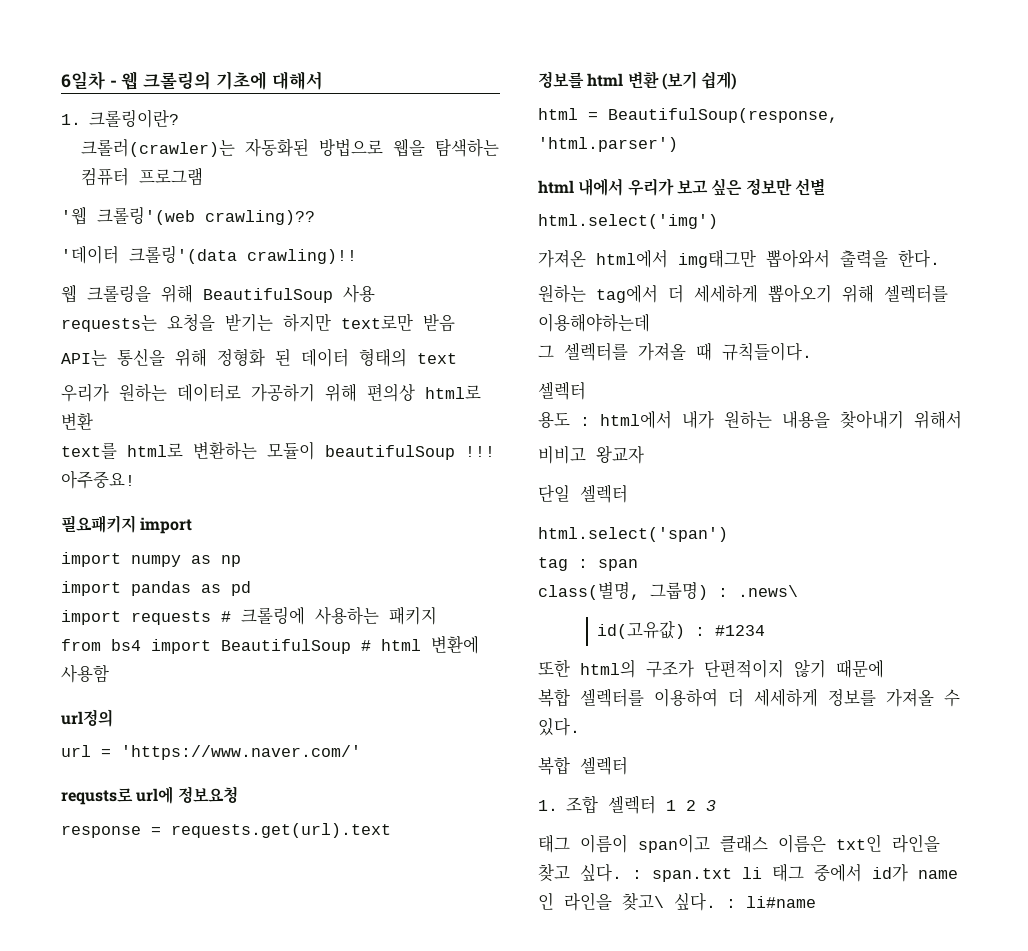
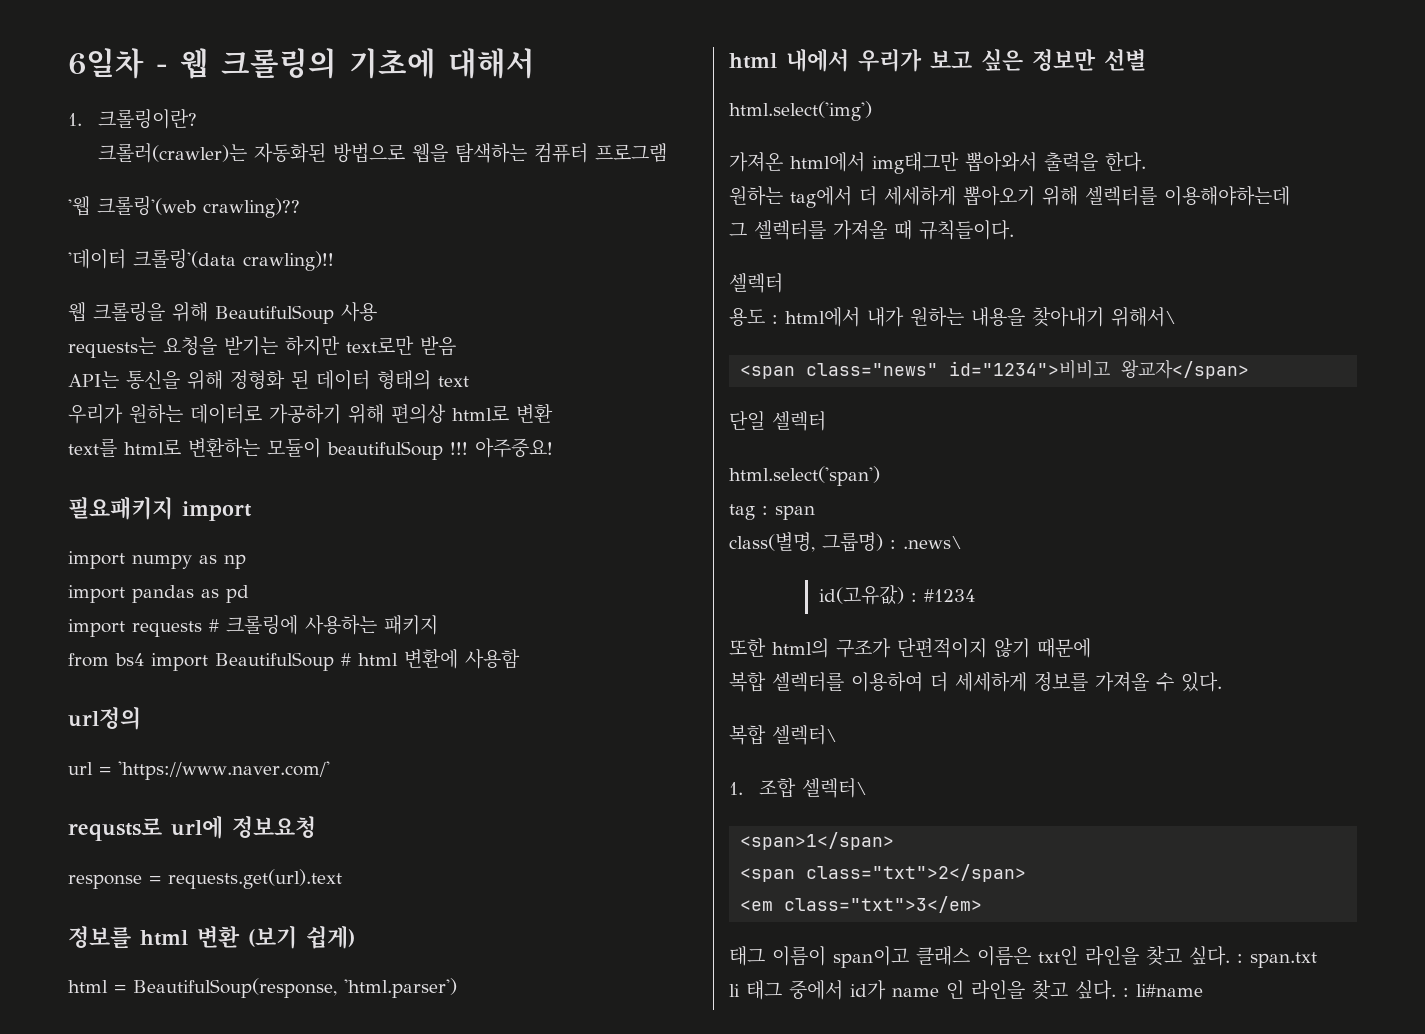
- 용도 : html에서 내가 원하는 내용을 찾아내기 위해서
- 비비고 왕교자
+ 용도 : html에서 내가 원하는 내용을 찾아내기 위해서\
+ <span class="news" id="1234">비비고 왕교자</span>
- 복합 셀렉터
+ 복합 셀렉터\
- 1. 조합 셀렉터 1 2 3
+ 1. 조합 셀렉터\
+ <span>1</span>
+ <span class="txt">2</span>
+ <em class="txt">3</em>
- 태그 이름이 span이고 클래스 이름은 txt인 라인을 찾고 싶다. : span.txt li 태그 중에서 id가 name 인 라인을 찾고\ 싶다. : li#name
+ 태그 이름이 span이고 클래스 이름은 txt인 라인을 찾고 싶다. : span.txt
+ li 태그 중에서 id가 name 인 라인을 찾고 싶다. : li#name

